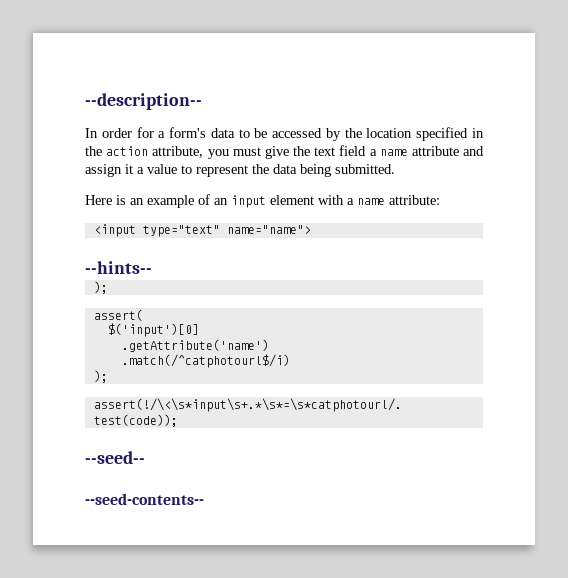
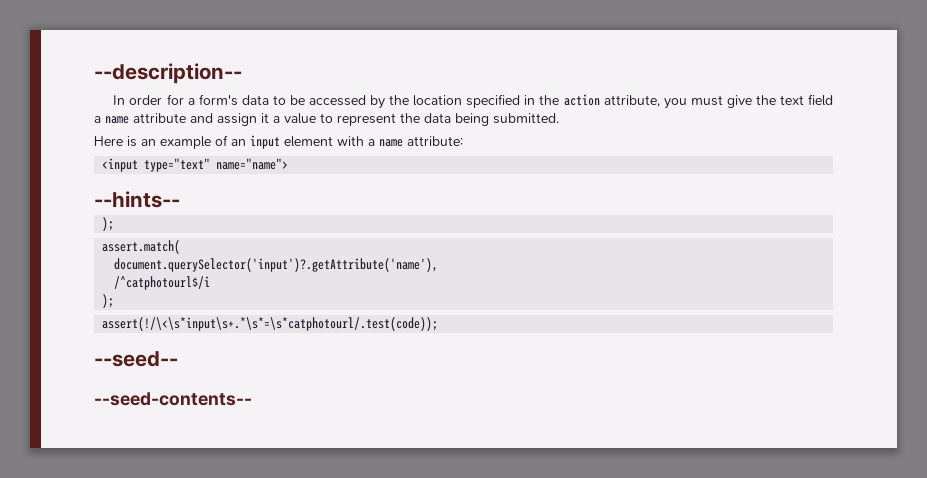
- assert(
- $('input')[0]
- .getAttribute('name')
- .match(/^catphotourl$/i)
+ assert.match(
+ document.querySelector('input')?.getAttribute('name'),
+ /^catphotourl$/i

